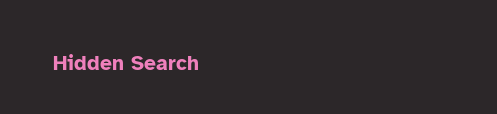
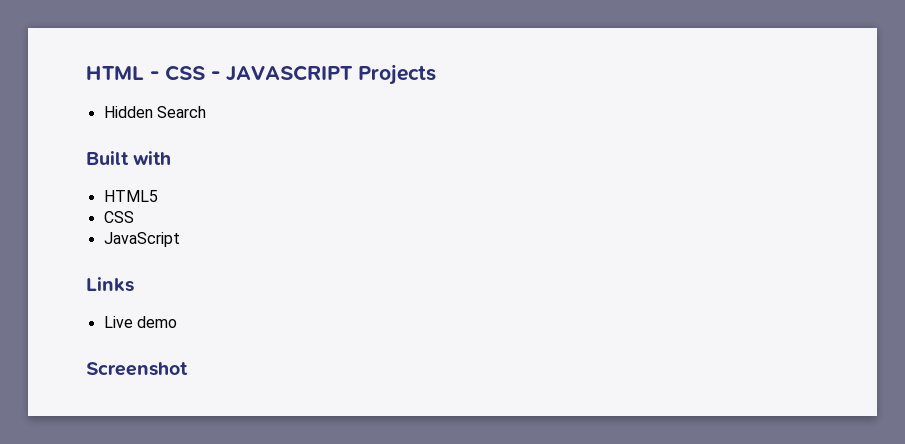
+ HTML - CSS - JAVASCRIPT Projects
  Hidden Search
+ Built with
+ HTML5
+ CSS
+ JavaScript
+ Links
+ Live demo
+ Screenshot

